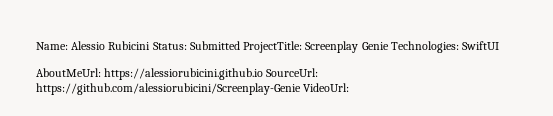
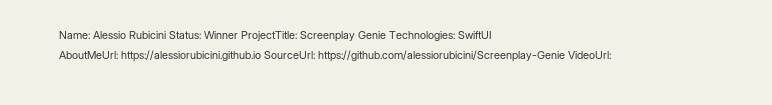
- Name: Alessio Rubicini Status: Submitted ProjectTitle: Screenplay Genie Technologies: SwiftUI
+ Name: Alessio Rubicini Status: Winner ProjectTitle: Screenplay Genie Technologies: SwiftUI

